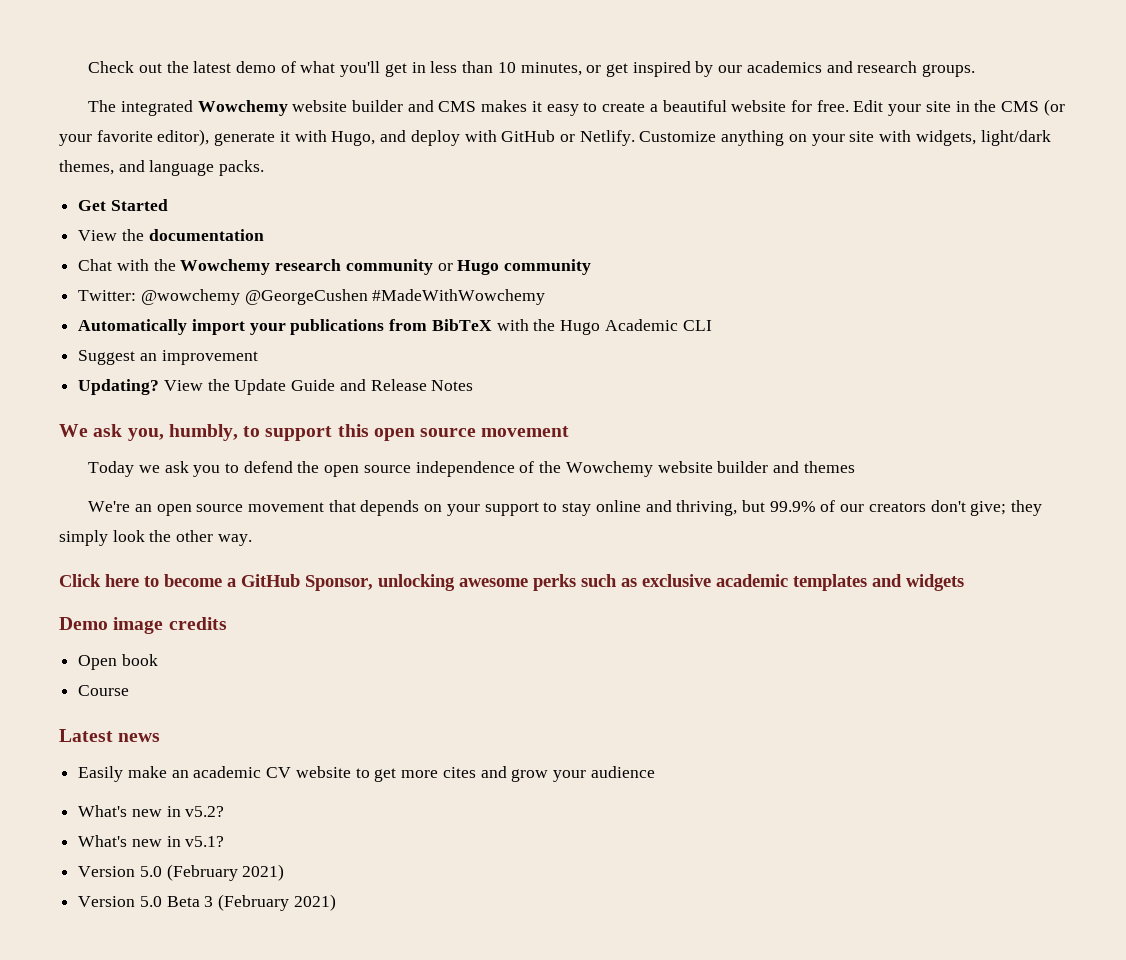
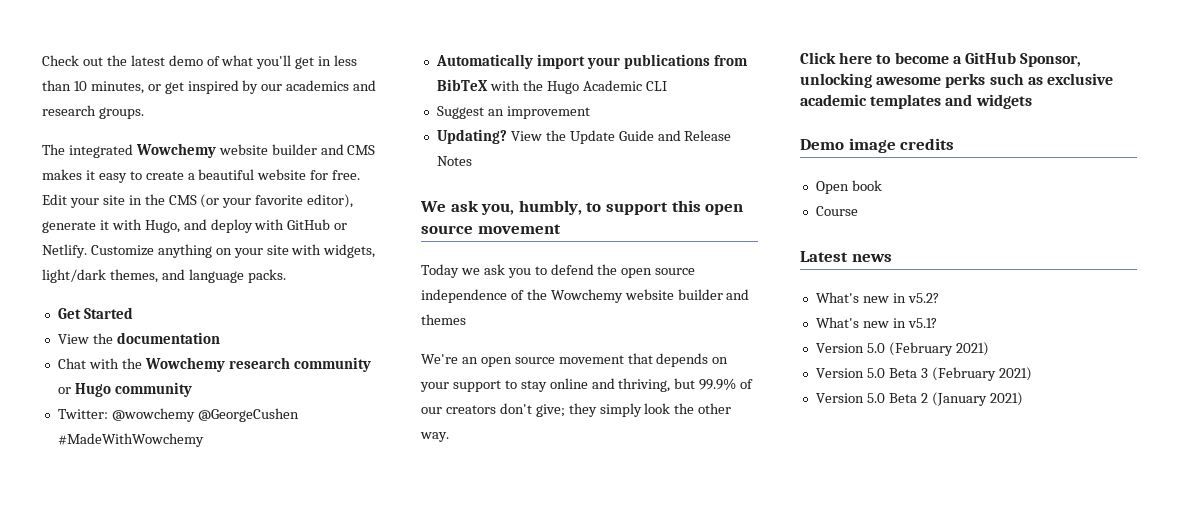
- Easily make an academic CV website to get more cites and grow your audience
+ Version 5.0 Beta 2 (January 2021)

